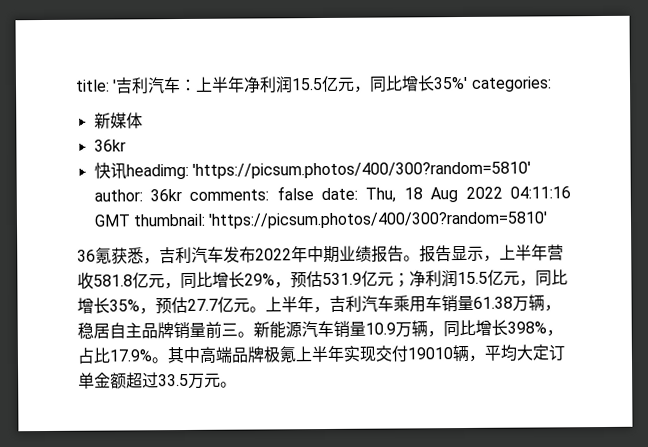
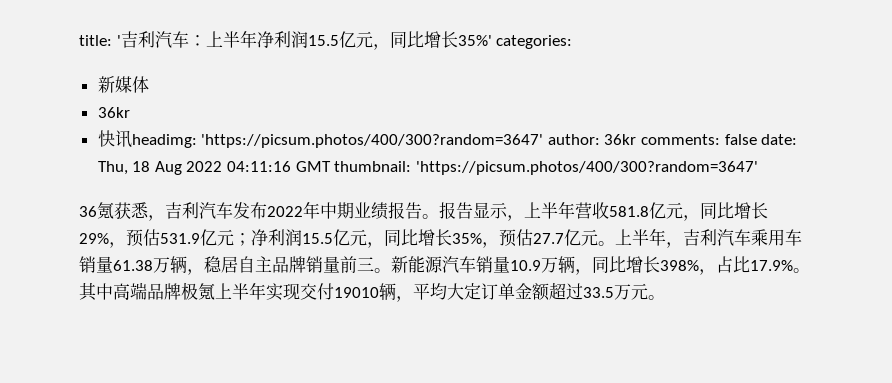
- 快讯headimg: 'https://picsum.photos/400/300?random=5810' author: 36kr comments: false date: Thu, 18 Aug 2022 04:11:16 GMT thumbnail: 'https://picsum.photos/400/300?random=5810'
+ 快讯headimg: 'https://picsum.photos/400/300?random=3647' author: 36kr comments: false date: Thu, 18 Aug 2022 04:11:16 GMT thumbnail: 'https://picsum.photos/400/300?random=3647'

